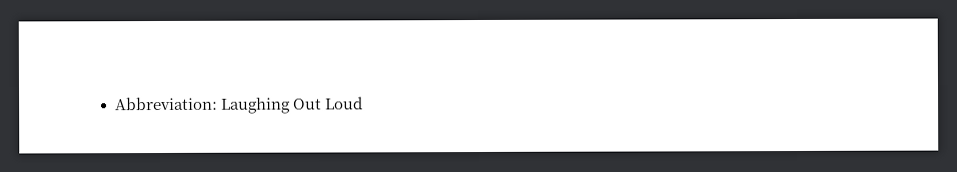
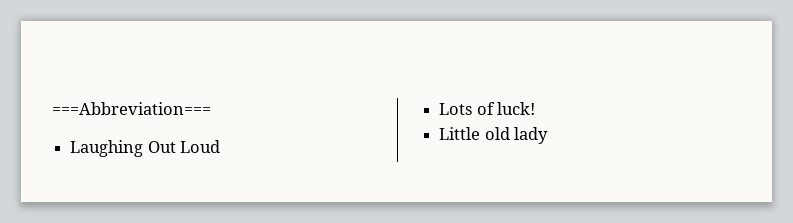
- Abbreviation: Laughing Out Loud
+ ===Abbreviation===
+ Laughing Out Loud
+ Lots of luck!
+ Little old lady

